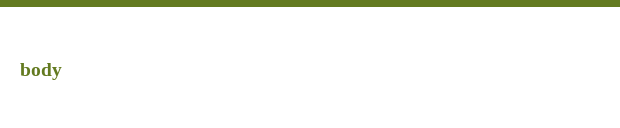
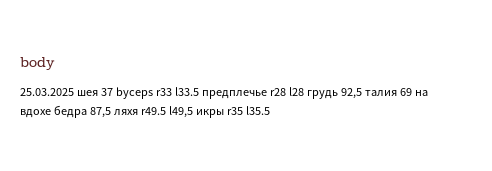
+ 25.03.2025 шея 37 byceps r33 l33.5 предплечье r28 l28 грудь 92,5 талия 69 на вдохе бедра 87,5 ляхя r49.5 l49,5 икры r35 l35.5

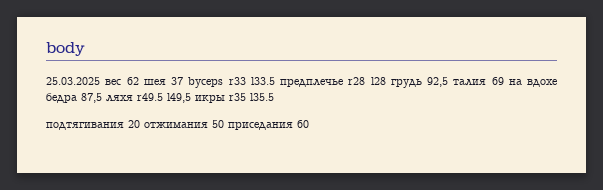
- 25.03.2025 шея 37 byceps r33 l33.5 предплечье r28 l28 грудь 92,5 талия 69 на вдохе бедра 87,5 ляхя r49.5 l49,5 икры r35 l35.5
+ 25.03.2025 вес 62 шея 37 byceps r33 l33.5 предплечье r28 l28 грудь 92,5 талия 69 на вдохе бедра 87,5 ляхя r49.5 l49,5 икры r35 l35.5
+ подтягивания 20 отжимания 50 приседания 60

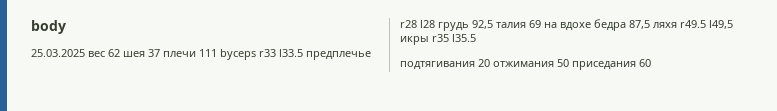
- 25.03.2025 вес 62 шея 37 byceps r33 l33.5 предплечье r28 l28 грудь 92,5 талия 69 на вдохе бедра 87,5 ляхя r49.5 l49,5 икры r35 l35.5
+ 25.03.2025 вес 62 шея 37 плечи 111 byceps r33 l33.5 предплечье r28 l28 грудь 92,5 талия 69 на вдохе бедра 87,5 ляхя r49.5 l49,5 икры r35 l35.5

